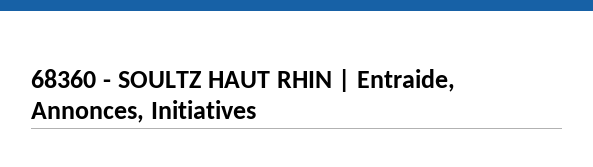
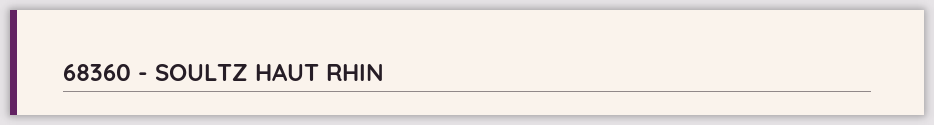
- 68360 - SOULTZ HAUT RHIN | Entraide, Annonces, Initiatives
+ 68360 - SOULTZ HAUT RHIN

